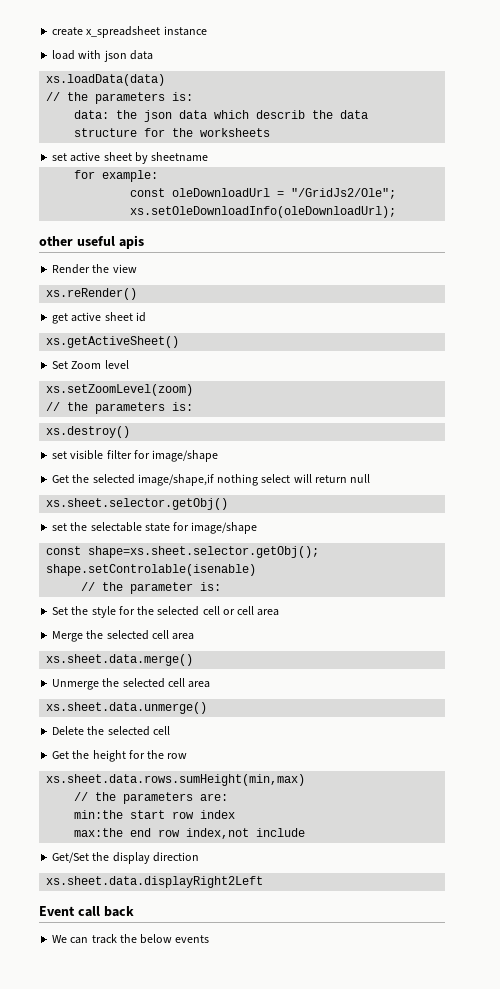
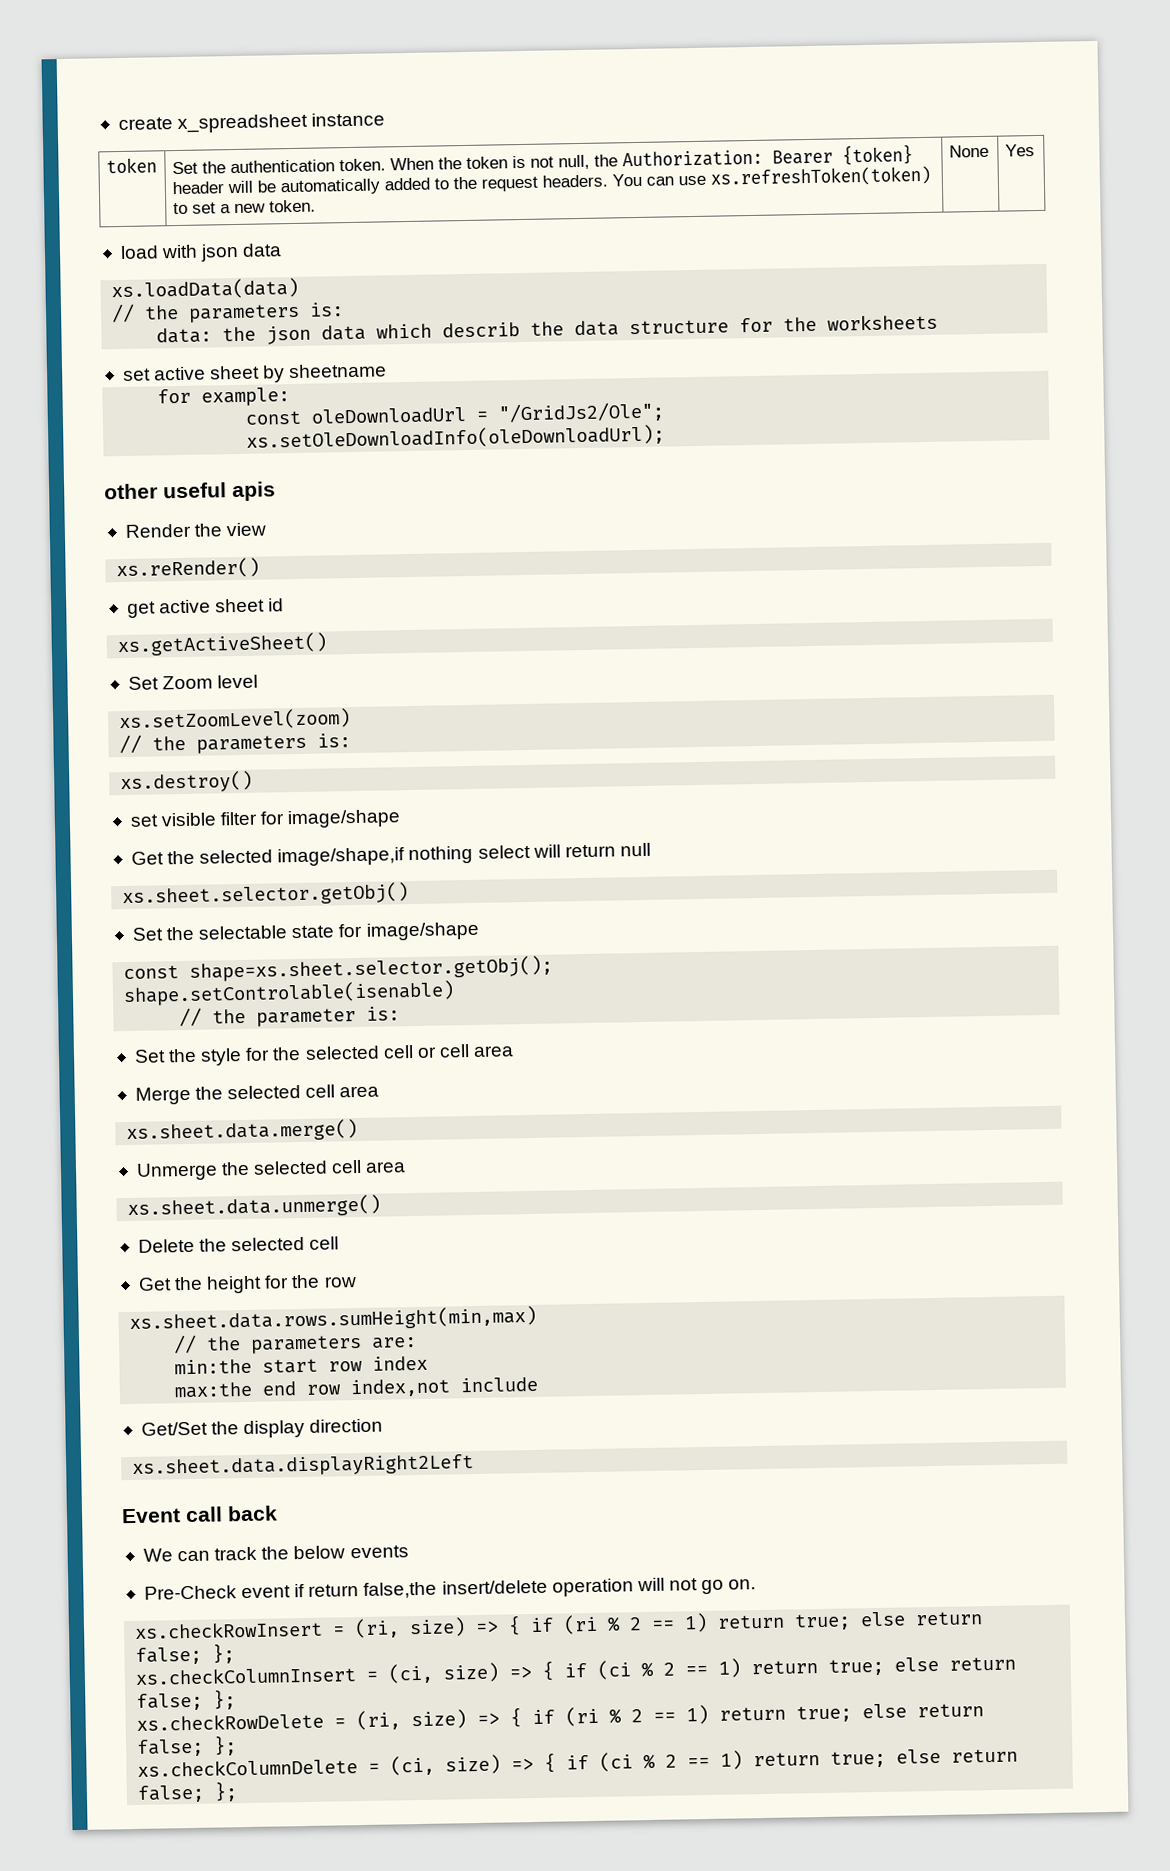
+ token | Set the authentication token. When the token is not null, the Authorization: Bearer {token} header will be automatically added to the request headers. You can use xs.refreshToken(token) to set a new token. | None | Yes
- set the selectable state for image/shape
+ Set the selectable state for image/shape
+ Pre-Check event if return false,the insert/delete operation will not go on.
+ xs.checkRowInsert = (ri, size) => { if (ri % 2 == 1) return true; else return false; };
+ xs.checkColumnInsert = (ci, size) => { if (ci % 2 == 1) return true; else return false; };
+ xs.checkRowDelete = (ri, size) => { if (ri % 2 == 1) return true; else return false; };
+ xs.checkColumnDelete = (ci, size) => { if (ci % 2 == 1) return true; else return false; };

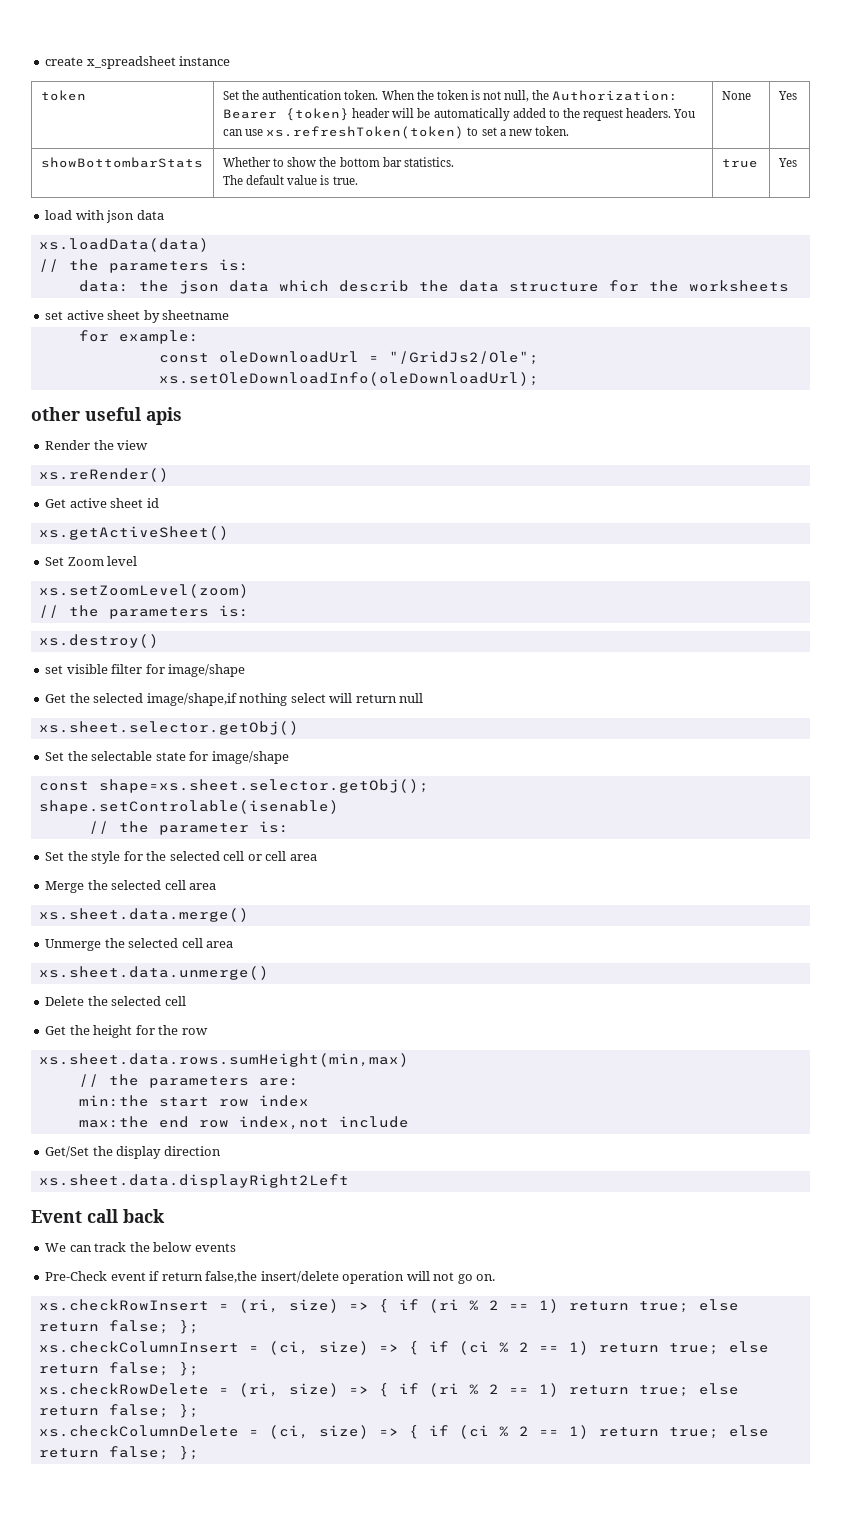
+ showBottombarStats | Whether to show the bottom bar statistics.
+ The default value is true. | true | Yes
- get active sheet id
+ Get active sheet id

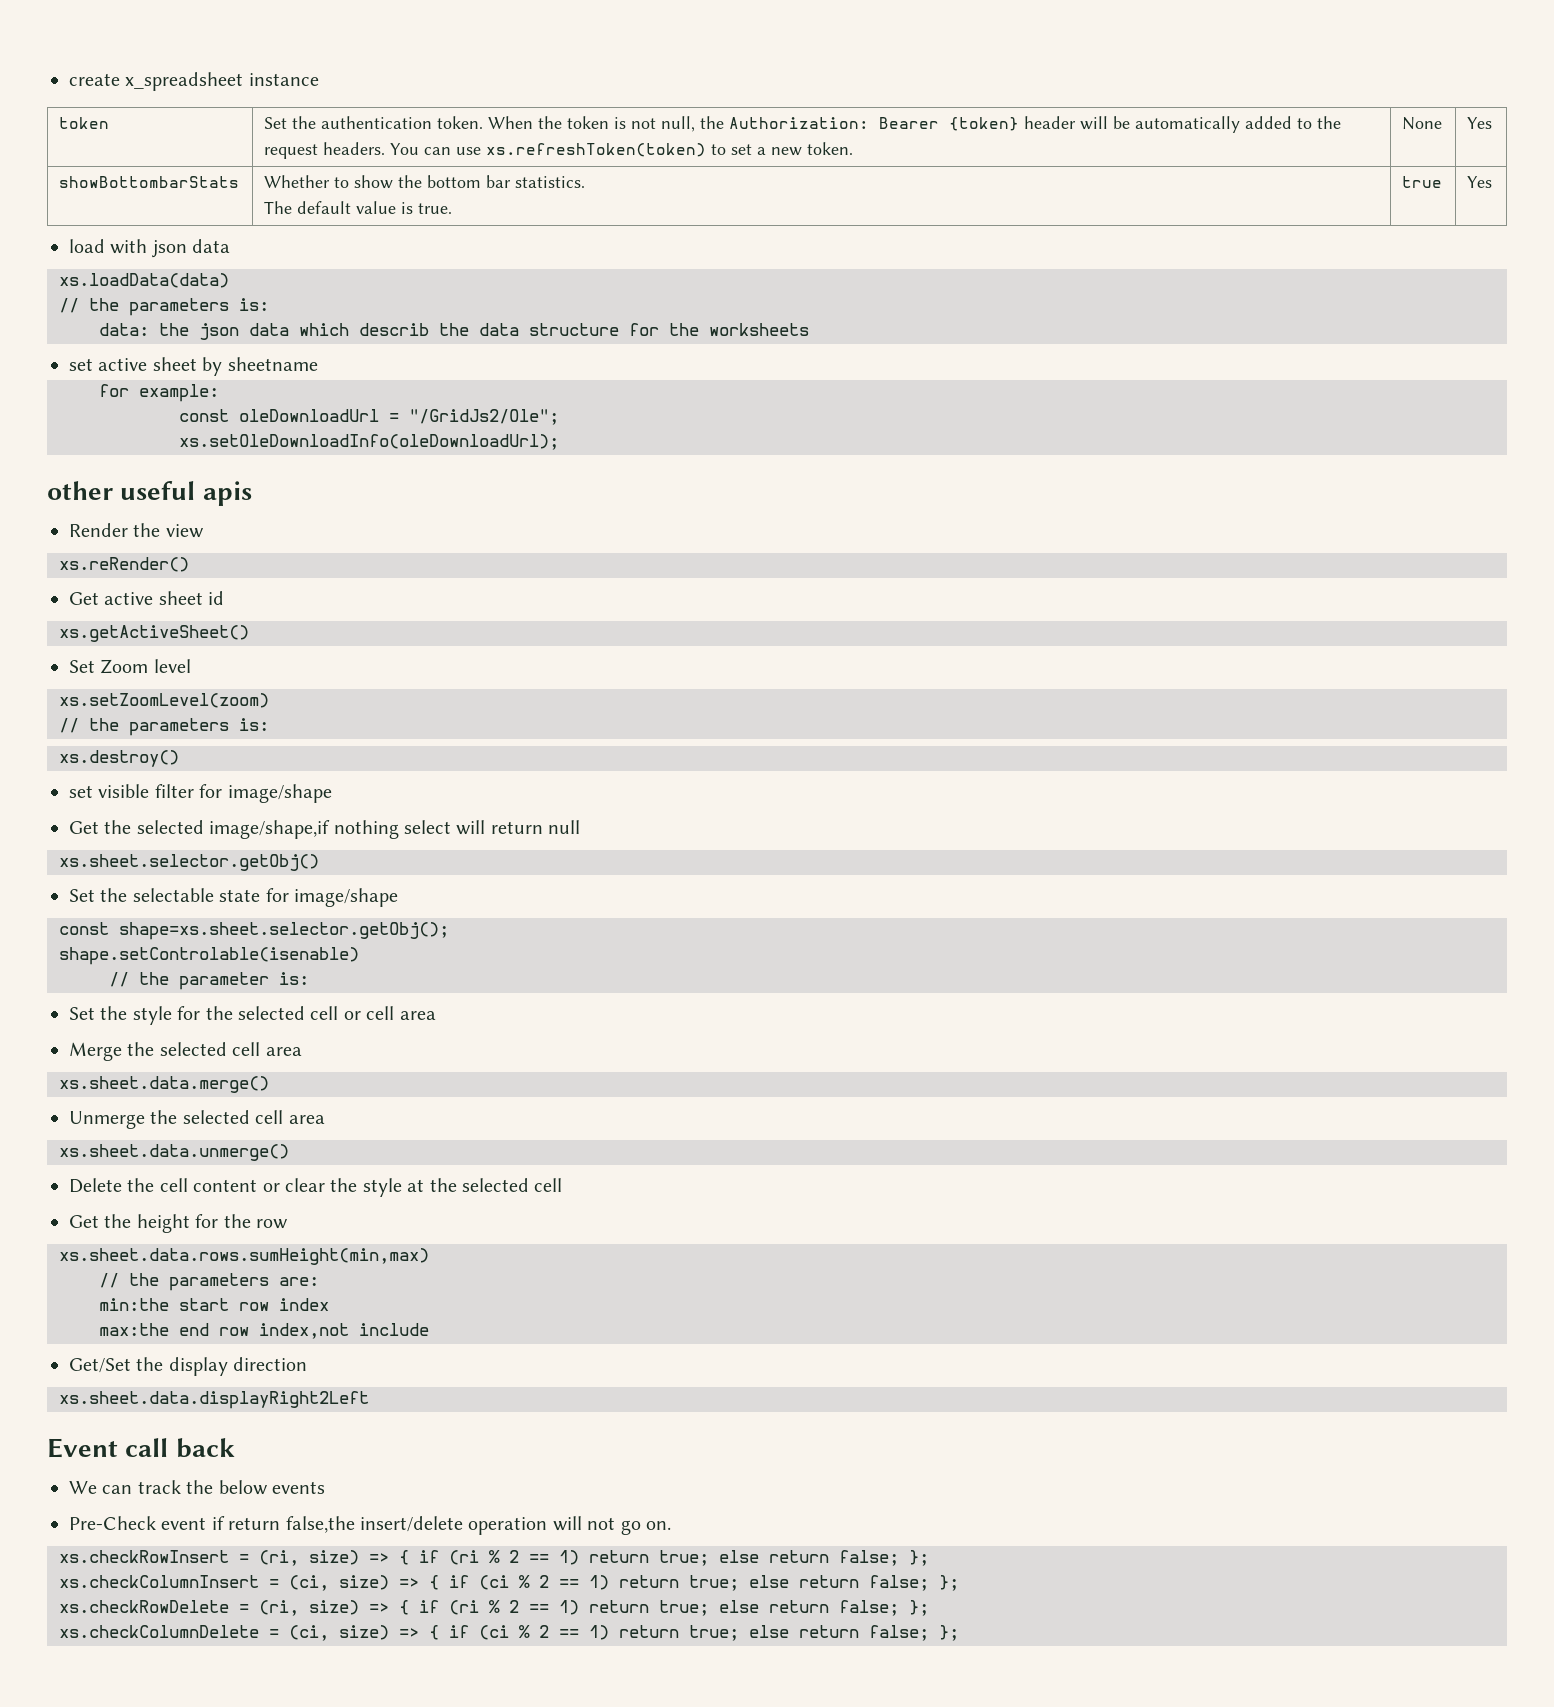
- Delete the selected cell
+ Delete the cell content or clear the style at the selected cell

